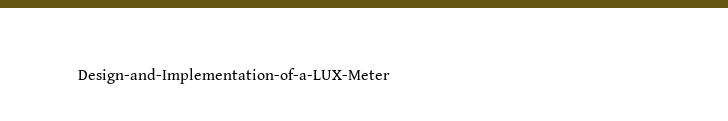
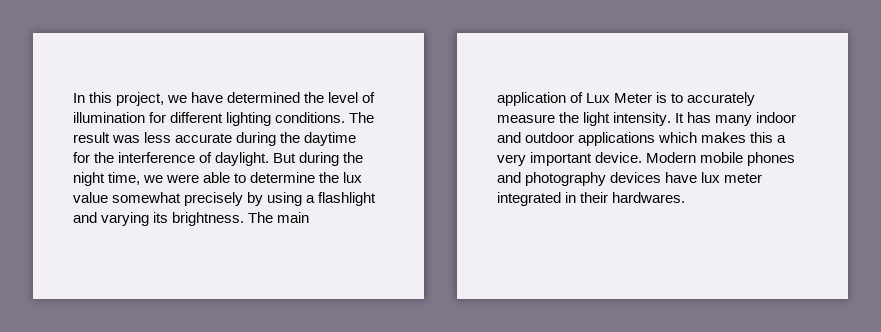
- Design-and-Implementation-of-a-LUX-Meter
+ In this project, we have determined the level of illumination for different lighting conditions. The result was less accurate during the daytime for the interference of daylight. But during the night time, we were able to determine the lux value somewhat precisely by using a flashlight and varying its brightness. The main application of Lux Meter is to accurately measure the light intensity. It has many indoor and outdoor applications which makes this a very important device. Modern mobile phones and photography devices have lux meter integrated in their hardwares.

